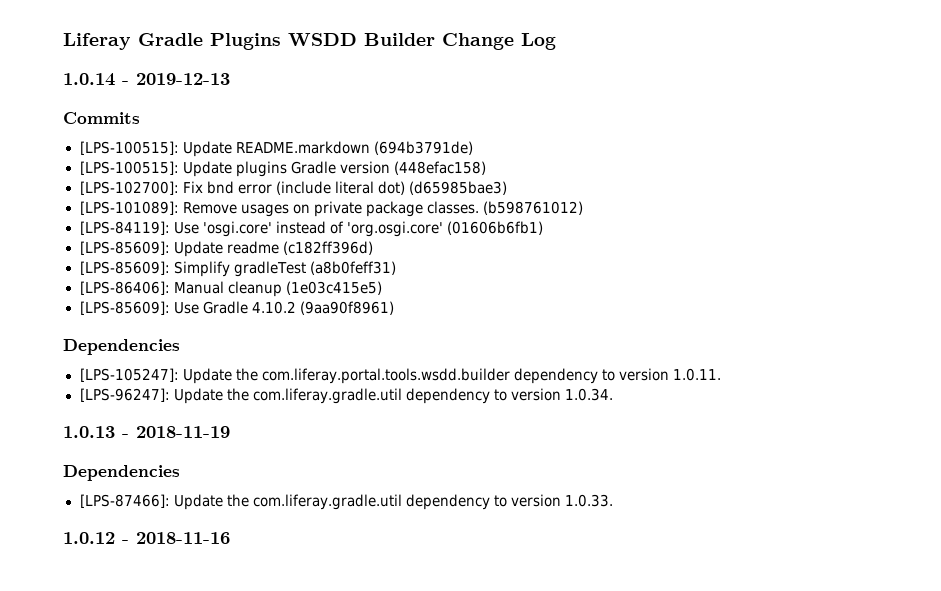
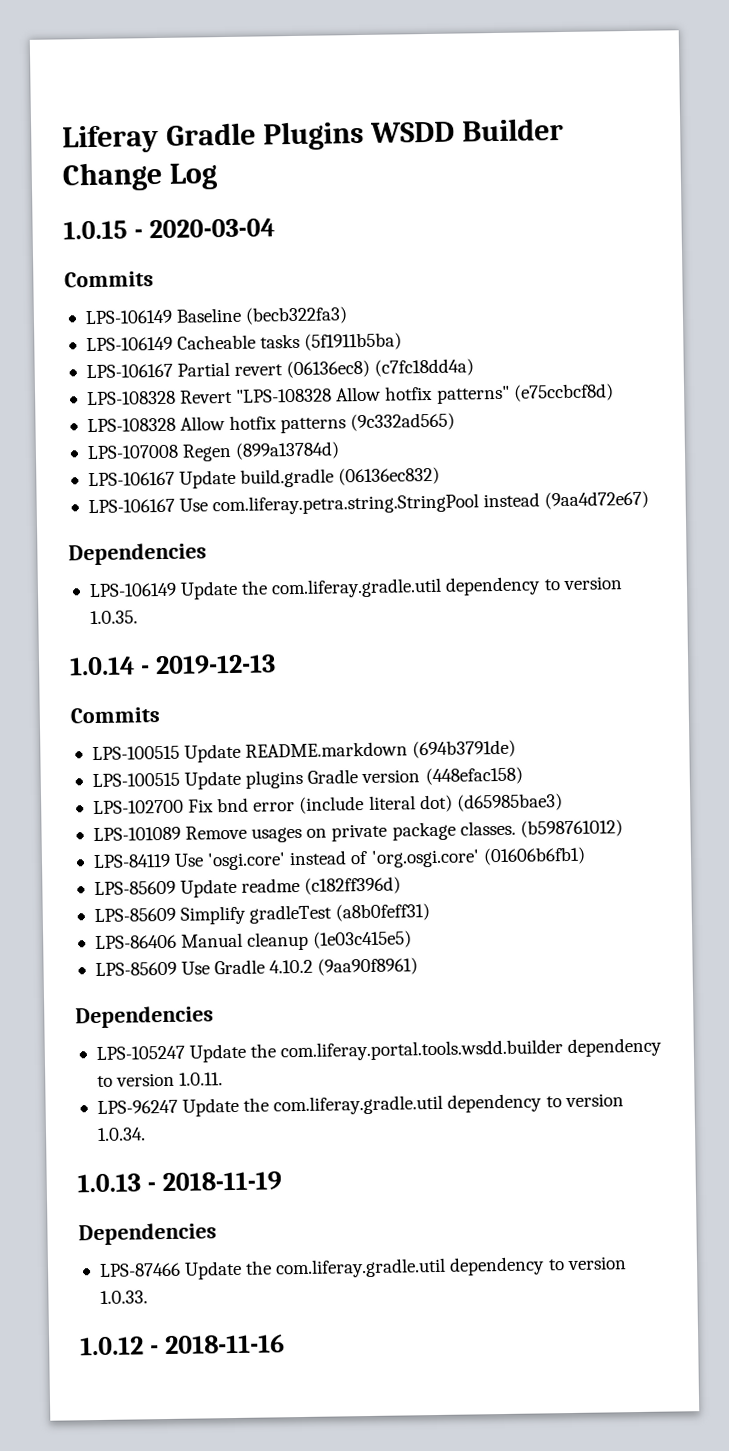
+ 1.0.15 - 2020-03-04
+ Commits
+ LPS-106149 Baseline (becb322fa3)
+ LPS-106149 Cacheable tasks (5f1911b5ba)
+ LPS-106167 Partial revert (06136ec8) (c7fc18dd4a)
+ LPS-108328 Revert "LPS-108328 Allow hotfix patterns" (e75ccbcf8d)
+ LPS-108328 Allow hotfix patterns (9c332ad565)
+ LPS-107008 Regen (899a13784d)
+ LPS-106167 Update build.gradle (06136ec832)
+ LPS-106167 Use com.liferay.petra.string.StringPool instead (9aa4d72e67)
+ Dependencies
+ LPS-106149 Update the com.liferay.gradle.util dependency to version 1.0.35.
- [LPS-100515]: Update README.markdown (694b3791de)
+ LPS-100515 Update README.markdown (694b3791de)
- [LPS-100515]: Update plugins Gradle version (448efac158)
+ LPS-100515 Update plugins Gradle version (448efac158)
- [LPS-102700]: Fix bnd error (include literal dot) (d65985bae3)
+ LPS-102700 Fix bnd error (include literal dot) (d65985bae3)
- [LPS-101089]: Remove usages on private package classes.
+ LPS-101089 Remove usages on private package classes.
- [LPS-84119]: Use 'osgi.core' instead of 'org.osgi.core' (01606b6fb1)
+ LPS-84119 Use 'osgi.core' instead of 'org.osgi.core' (01606b6fb1)
- [LPS-85609]: Update readme (c182ff396d)
+ LPS-85609 Update readme (c182ff396d)
- [LPS-85609]: Simplify gradleTest (a8b0feff31)
+ LPS-85609 Simplify gradleTest (a8b0feff31)
- [LPS-86406]: Manual cleanup (1e03c415e5)
+ LPS-86406 Manual cleanup (1e03c415e5)
- [LPS-85609]: Use Gradle 4.10.2 (9aa90f8961)
+ LPS-85609 Use Gradle 4.10.2 (9aa90f8961)
- [LPS-105247]: Update the com.liferay.portal.tools.wsdd.builder dependency to version 1.0.11.
+ LPS-105247 Update the com.liferay.portal.tools.wsdd.builder dependency to version 1.0.11.
- [LPS-96247]: Update the com.liferay.gradle.util dependency to version 1.0.34.
+ LPS-96247 Update the com.liferay.gradle.util dependency to version 1.0.34.
- [LPS-87466]: Update the com.liferay.gradle.util dependency to version 1.0.33.
+ LPS-87466 Update the com.liferay.gradle.util dependency to version 1.0.33.

